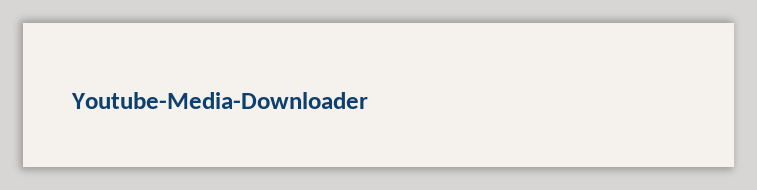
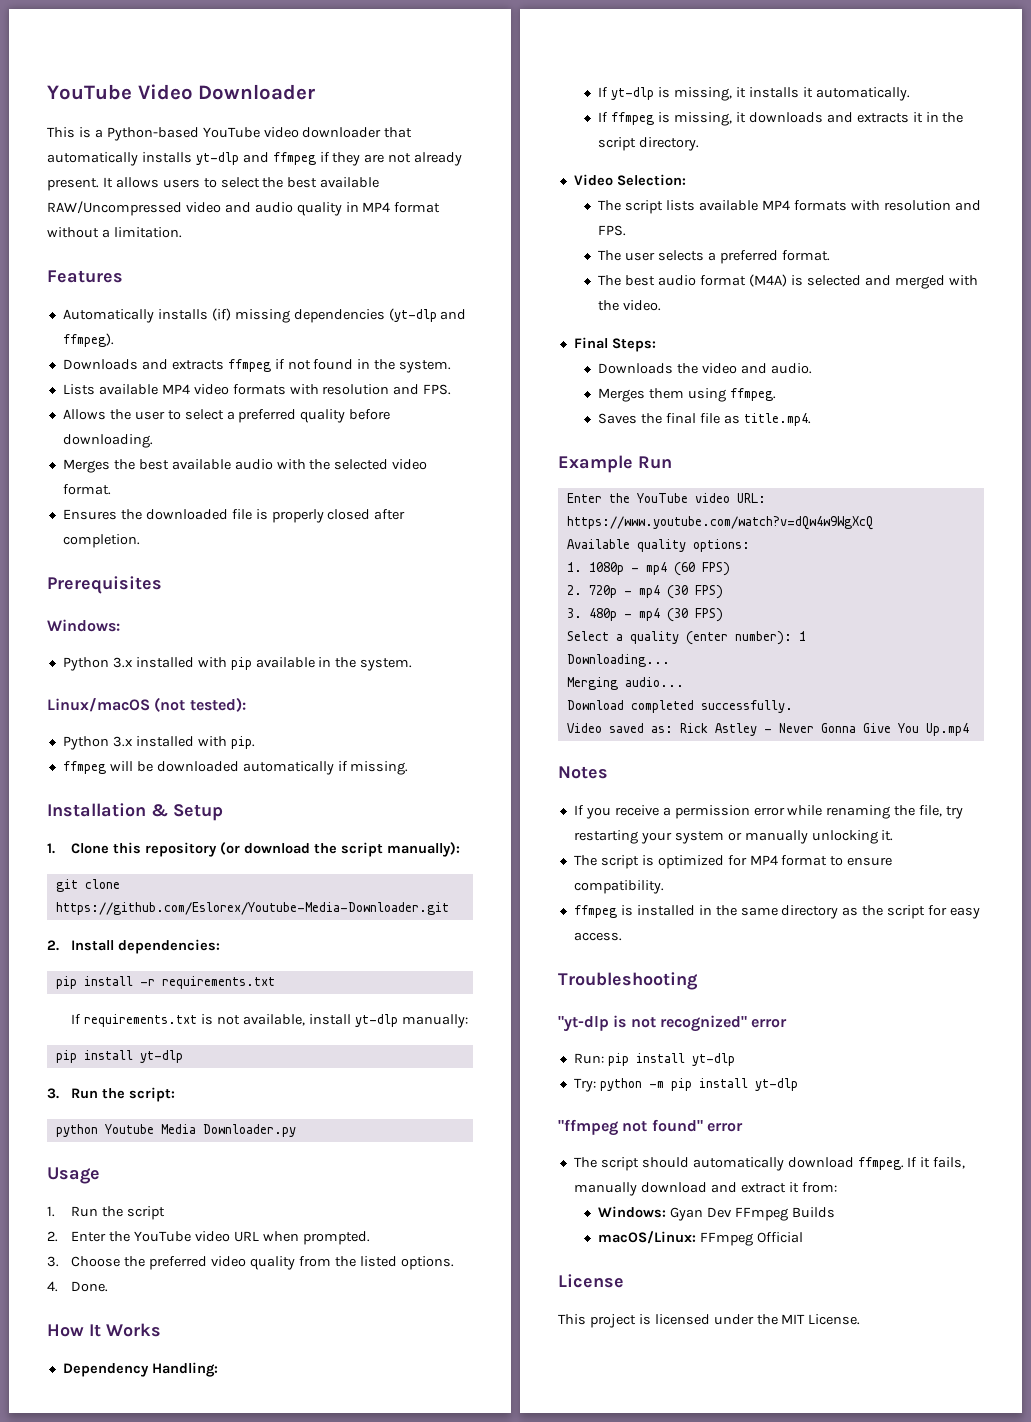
- Youtube-Media-Downloader
+ YouTube Video Downloader
+ This is a Python-based YouTube video downloader that automatically installs yt-dlp and ffmpeg if they are not already present. It allows users to select the best available RAW/Uncompressed video and audio quality in MP4 format without a limitation.
+ Features
+ Automatically installs (if) missing dependencies (yt-dlp and ffmpeg).
+ Downloads and extracts ffmpeg if not found in the system.
+ Lists available MP4 video formats with resolution and FPS.
+ Allows the user to select a preferred quality before downloading.
+ Merges the best available audio with the selected video format.
+ Ensures the downloaded file is properly closed after completion.
+ Prerequisites
+ Windows:
+ Python 3.x installed with pip available in the system.
+ Linux/macOS (not tested):
+ Python 3.x installed with pip.
+ ffmpeg will be downloaded automatically if missing.
+ Installation & Setup
+ 1. Clone this repository (or download the script manually):
+ git clone https://github.com/Eslorex/Youtube-Media-Downloader.git
+ 2. Install dependencies:
+ pip install -r requirements.txt
+ If requirements.txt is not available, install yt-dlp manually:
+ pip install yt-dlp
+ 3. Run the script:
+ python Youtube Media Downloader.py
+ Usage
+ 1. Run the script
+ 2. Enter the YouTube video URL when prompted.
+ 3. Choose the preferred video quality from the listed options.
+ 4. Done.
+ How It Works
+ Dependency Handling:
+ If yt-dlp is missing, it installs it automatically.
+ If ffmpeg is missing, it downloads and extracts it in the script directory.
+ Video Selection:
+ The script lists available MP4 formats with resolution and FPS.
+ The user selects a preferred format.
+ The best audio format (M4A) is selected and merged with the video.
+ Final Steps:
+ Downloads the video and audio.
+ Merges them using ffmpeg.
+ Saves the final file as title.mp4.
+ Example Run
+ Enter the YouTube video URL: https://www.youtube.com/watch?v=dQw4w9WgXcQ
+ Available quality options:
+ 1. 1080p - mp4 (60 FPS)
+ 2. 720p - mp4 (30 FPS)
+ 3. 480p - mp4 (30 FPS)
+ Select a quality (enter number): 1
+ Downloading...
+ Merging audio...
+ Download completed successfully.
+ Video saved as: Rick Astley - Never Gonna Give You Up.mp4
+ Notes
+ If you receive a permission error while renaming the file, try restarting your system or manually unlocking it.
+ The script is optimized for MP4 format to ensure compatibility.
+ ffmpeg is installed in the same directory as the script for easy access.
+ Troubleshooting
+ "yt-dlp is not recognized" error
+ Run: pip install yt-dlp
+ Try: python -m pip install yt-dlp
+ "ffmpeg not found" error
+ The script should automatically download ffmpeg. If it fails, manually download and extract it from:
+ Windows: Gyan Dev FFmpeg Builds
+ macOS/Linux: FFmpeg Official
+ License
+ This project is licensed under the MIT License.

